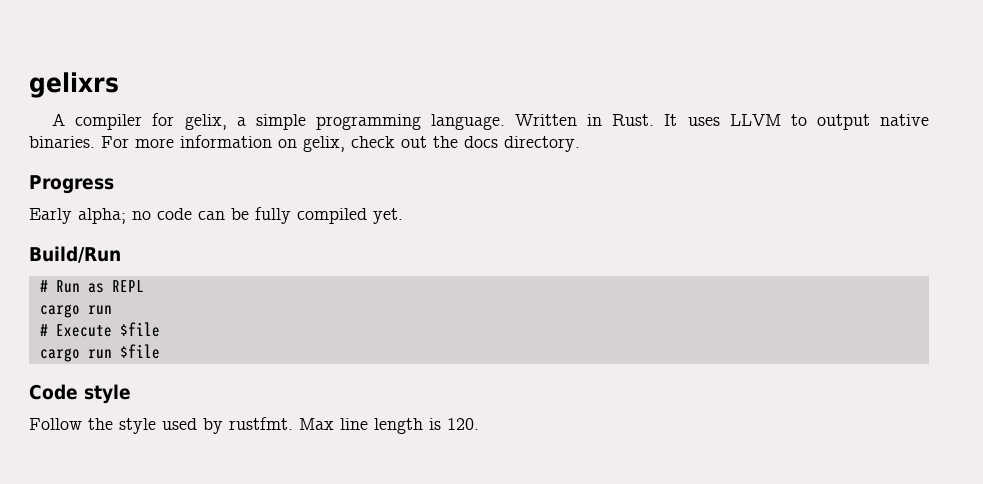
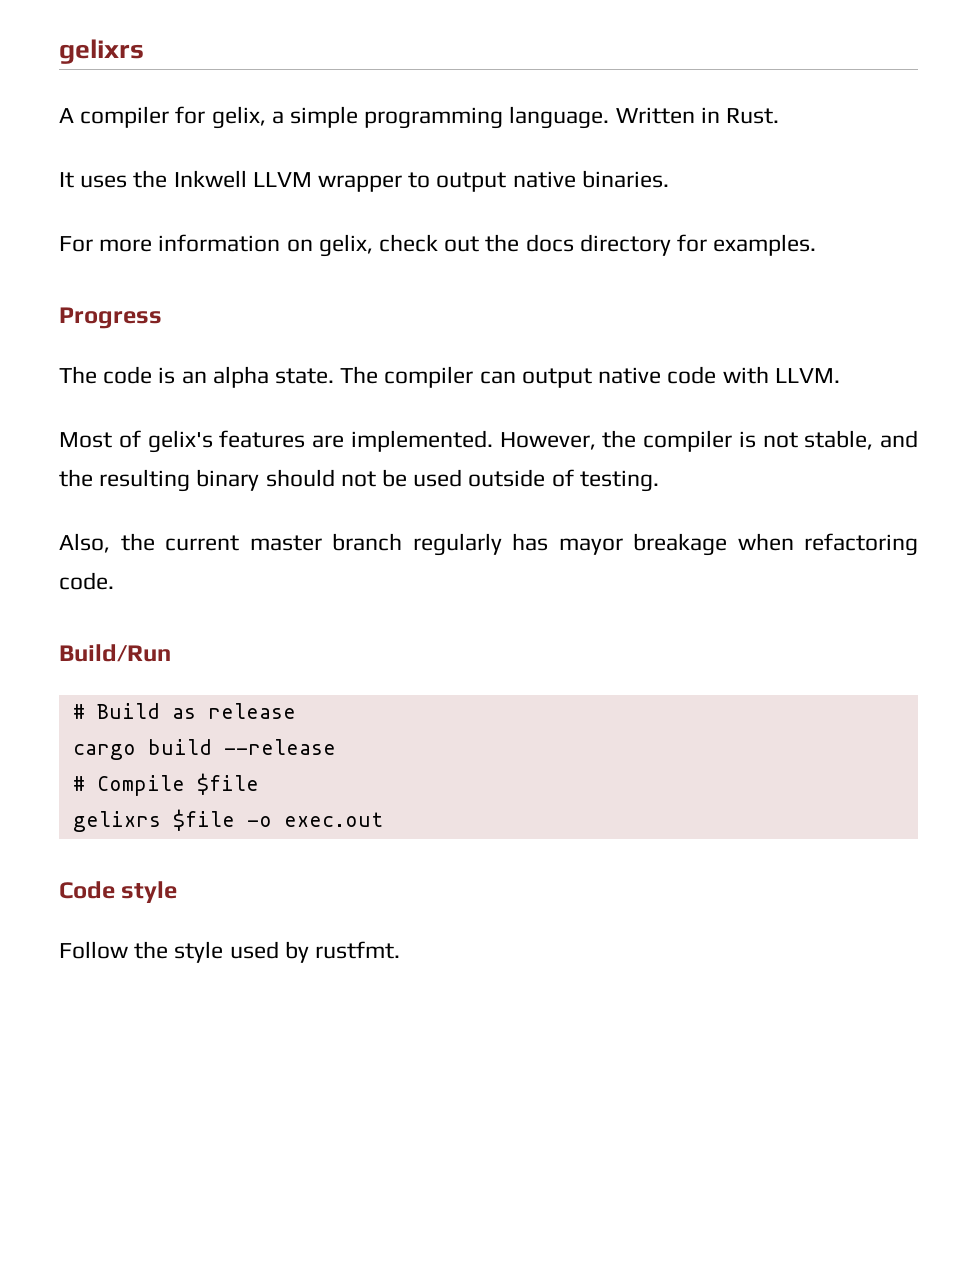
- Written in Rust. It uses LLVM to output native binaries. For more information on gelix, check out the docs directory.
+ Written in Rust.
+ It uses the Inkwell LLVM wrapper to output native binaries.
+ For more information on gelix, check out the docs directory for examples.
  Progress
- Early alpha; no code can be fully compiled yet.
+ The code is an alpha state. The compiler can output native code with LLVM.
+ Most of gelix's features are implemented. However, the compiler is not stable, and the resulting binary should not be used outside of testing.
+ Also, the current master branch regularly has mayor breakage when refactoring code.
- # Run as REPL
- cargo run
- # Execute $file
- cargo run $file
+ # Build as release
+ cargo build --release
+ # Compile $file
+ gelixrs $file -o exec.out
- Max line length is 120.

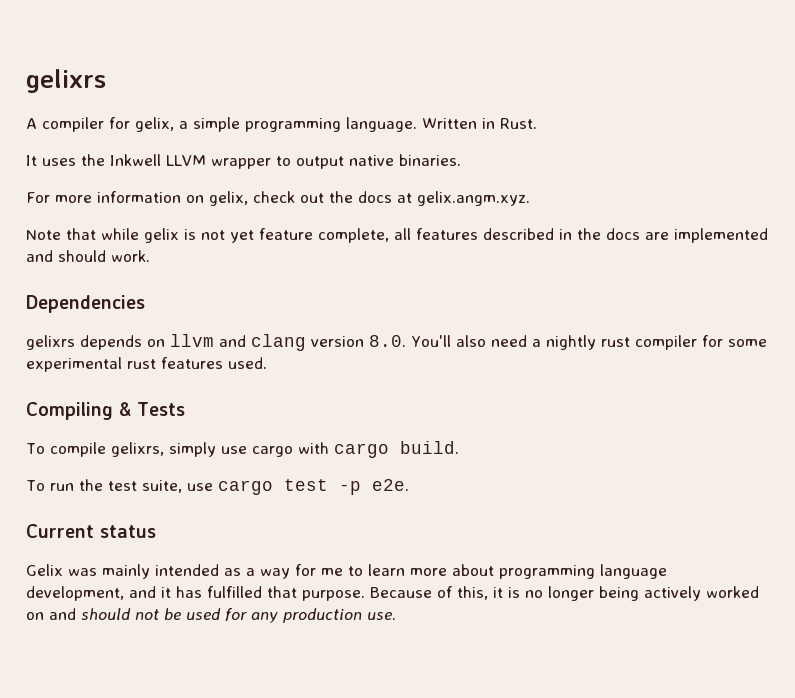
- For more information on gelix, check out the docs directory for examples.
- Progress
- The code is an alpha state. The compiler can output native code with LLVM.
- Most of gelix's features are implemented. However, the compiler is not stable, and the resulting binary should not be used outside of testing.
- Also, the current master branch regularly has mayor breakage when refactoring code.
- Build/Run
- # Build as release
- cargo build --release
- # Compile $file
- gelixrs $file -o exec.out
- Code style
- Follow the style used by rustfmt.
+ For more information on gelix, check out the docs at gelix.angm.xyz.
+ Note that while gelix is not yet feature complete, all features described in the docs are implemented and should work.
+ Dependencies
+ gelixrs depends on llvm and clang version 8.0. You'll also need a nightly rust compiler for some experimental rust features used.
+ Compiling & Tests
+ To compile gelixrs, simply use cargo with cargo build.
+ To run the test suite, use cargo test -p e2e.
+ Current status
+ Gelix was mainly intended as a way for me to learn more about programming language development, and it has fulfilled that purpose. Because of this, it is no longer being actively worked on and should not be used for any production use.

